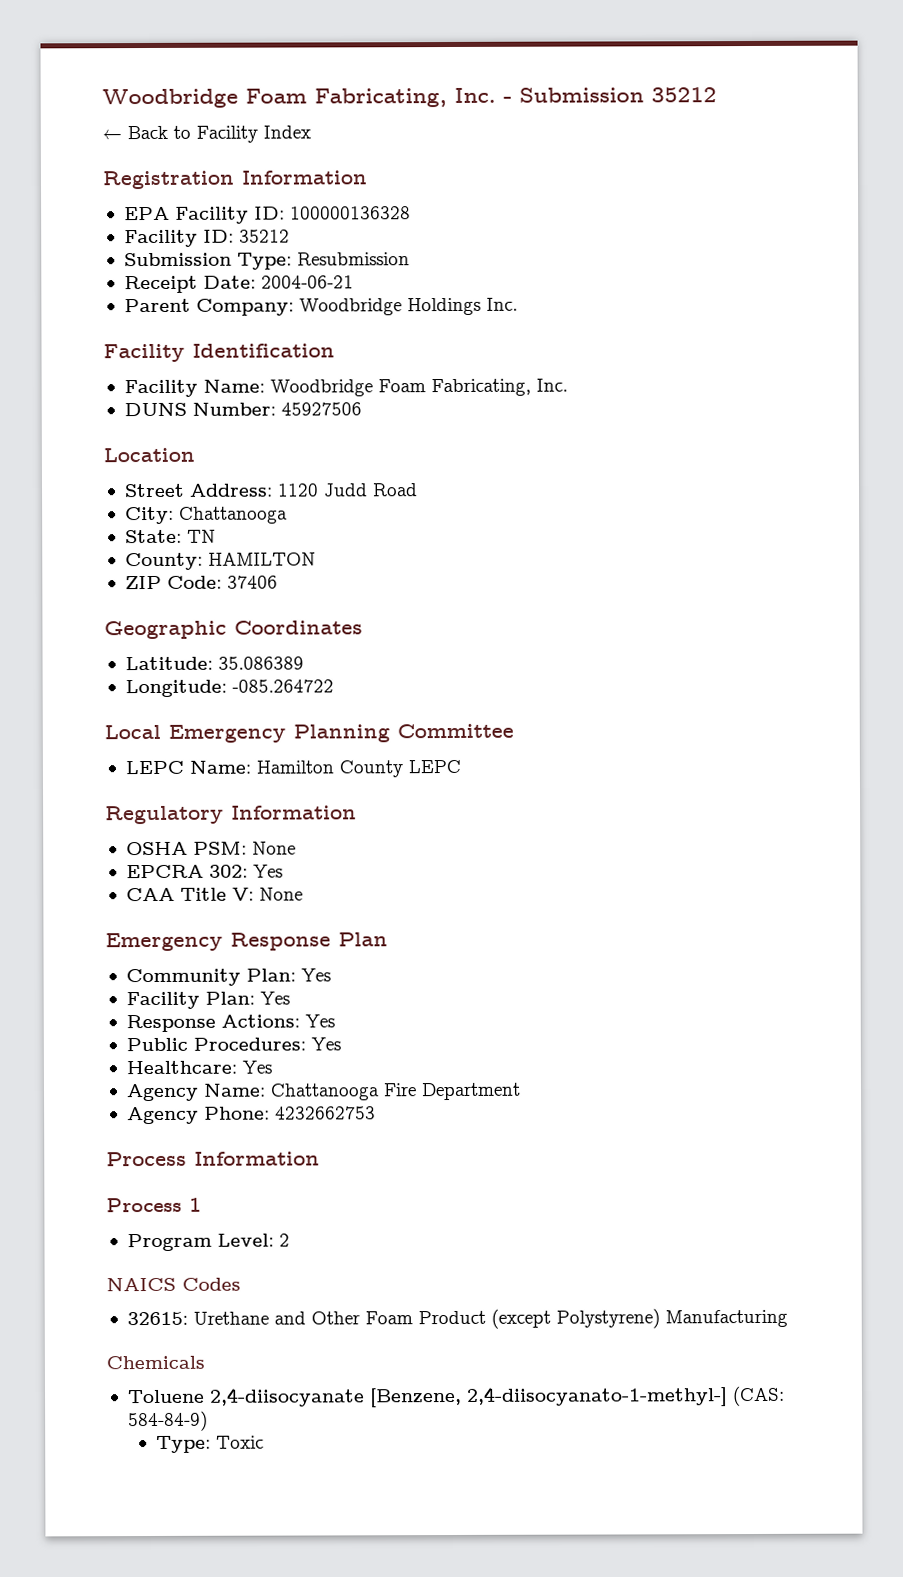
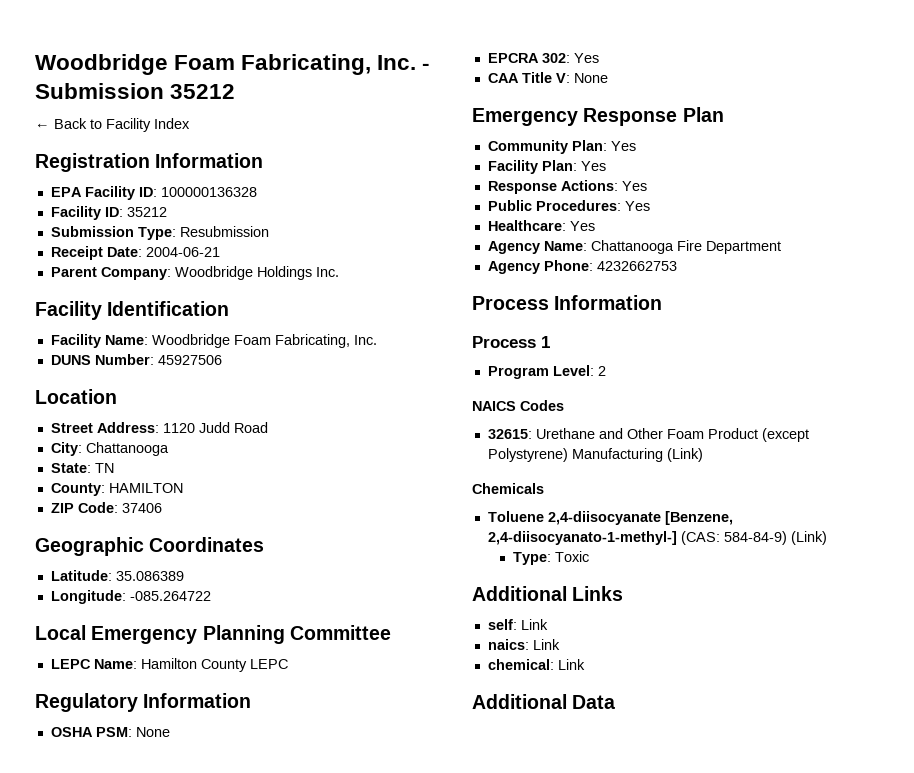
- 32615: Urethane and Other Foam Product (except Polystyrene) Manufacturing
+ 32615: Urethane and Other Foam Product (except Polystyrene) Manufacturing (Link)
- Toluene 2,4-diisocyanate [Benzene, 2,4-diisocyanato-1-methyl-] (CAS: 584-84-9)
+ Toluene 2,4-diisocyanate [Benzene, 2,4-diisocyanato-1-methyl-] (CAS: 584-84-9) (Link)
+ Additional Links
+ self: Link
+ naics: Link
+ chemical: Link
+ Additional Data

